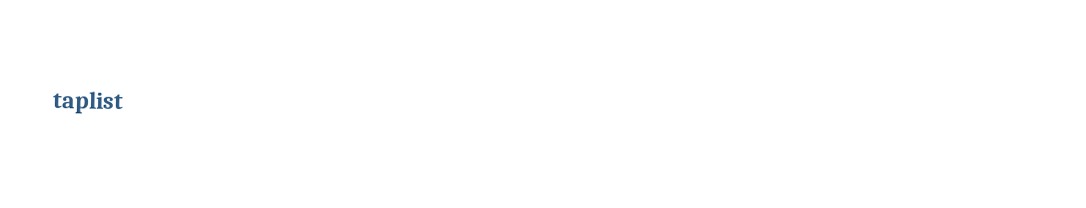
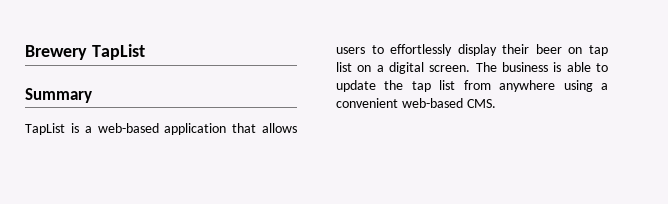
- taplist
+ Brewery TapList
+ Summary
+ TapList is a web-based application that allows users to effortlessly display their beer on tap list on a digital screen. The business is able to update the tap list from anywhere using a convenient web-based CMS.

